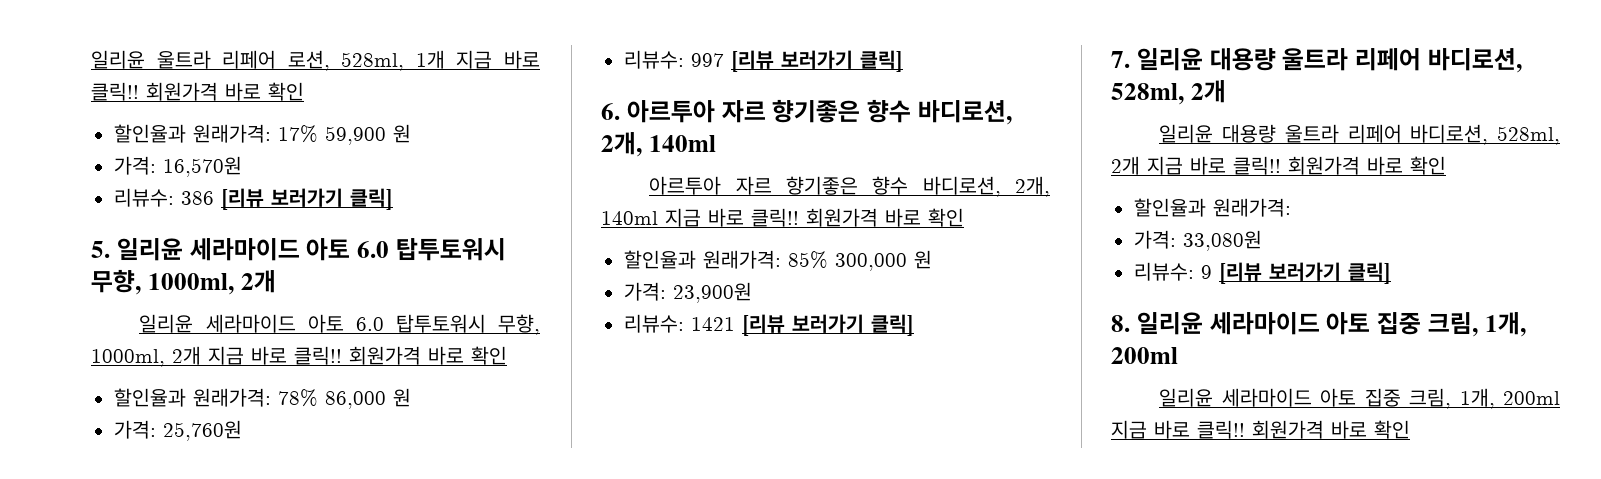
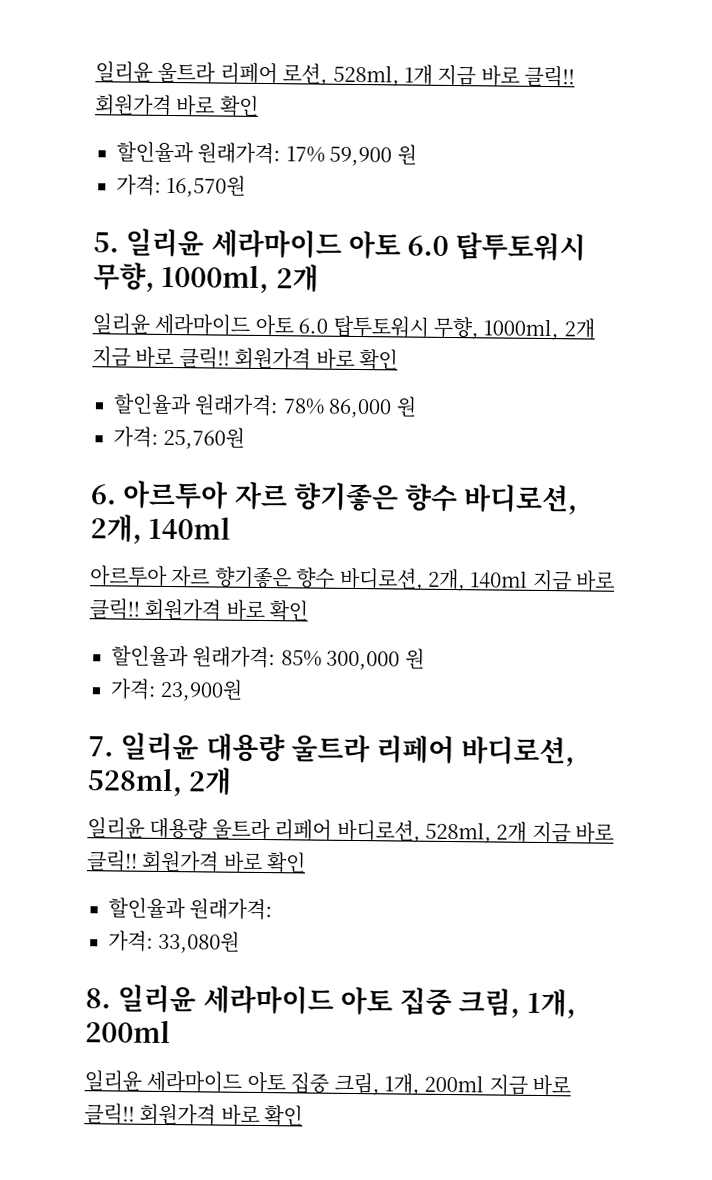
- 리뷰수: 386 [리뷰 보러가기 클릭]
- 리뷰수: 997 [리뷰 보러가기 클릭]
- 리뷰수: 1421 [리뷰 보러가기 클릭]
- 리뷰수: 9 [리뷰 보러가기 클릭]

